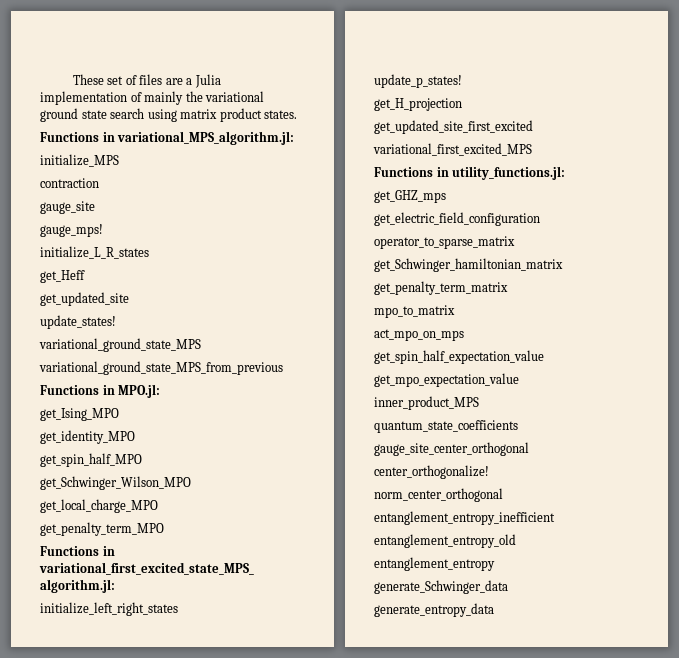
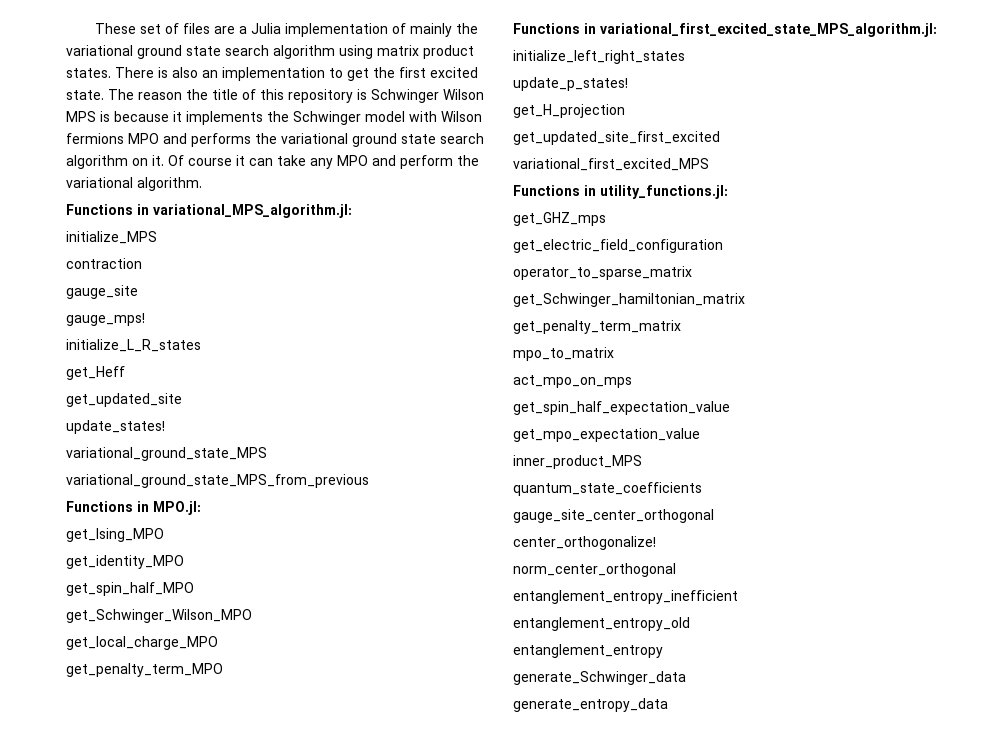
- These set of files are a Julia implementation of mainly the variational ground state search using matrix product states.
+ These set of files are a Julia implementation of mainly the variational ground state search algorithm using matrix product states. There is also an implementation to get the first excited state. The reason the title of this repository is Schwinger Wilson MPS is because it implements the Schwinger model with Wilson fermions MPO and performs the variational ground state search algorithm on it. Of course it can take any MPO and perform the variational algorithm.

